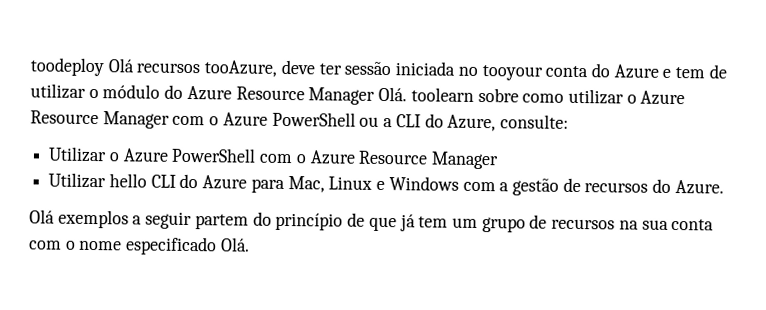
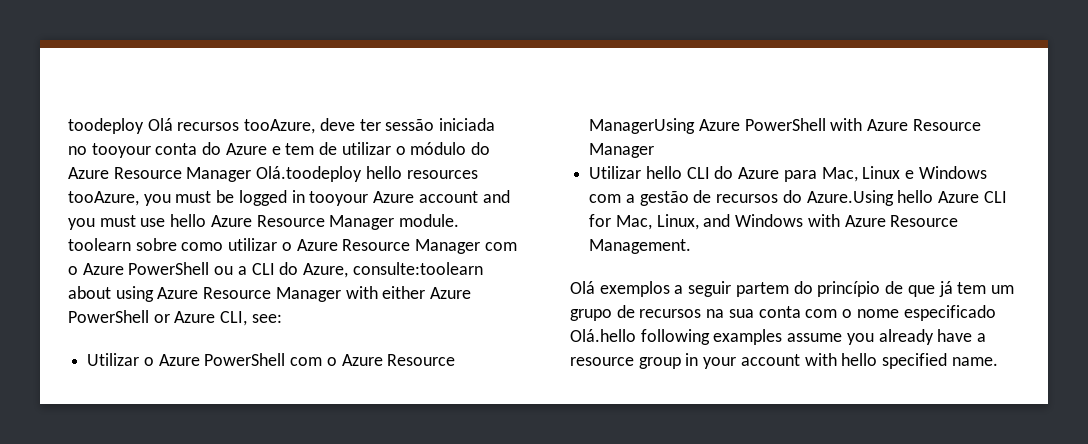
- toodeploy Olá recursos tooAzure, deve ter sessão iniciada no tooyour conta do Azure e tem de utilizar o módulo do Azure Resource Manager Olá. toolearn sobre como utilizar o Azure Resource Manager com o Azure PowerShell ou a CLI do Azure, consulte:
+ toodeploy Olá recursos tooAzure, deve ter sessão iniciada no tooyour conta do Azure e tem de utilizar o módulo do Azure Resource Manager Olá.toodeploy hello resources tooAzure, you must be logged in tooyour Azure account and you must use hello Azure Resource Manager module. toolearn sobre como utilizar o Azure Resource Manager com o Azure PowerShell ou a CLI do Azure, consulte:toolearn about using Azure Resource Manager with either Azure PowerShell or Azure CLI, see:
- Utilizar o Azure PowerShell com o Azure Resource Manager
+ Utilizar o Azure PowerShell com o Azure Resource ManagerUsing Azure PowerShell with Azure Resource Manager
- Utilizar hello CLI do Azure para Mac, Linux e Windows com a gestão de recursos do Azure.
+ Utilizar hello CLI do Azure para Mac, Linux e Windows com a gestão de recursos do Azure.Using hello Azure CLI for Mac, Linux, and Windows with Azure Resource Management.
- Olá exemplos a seguir partem do princípio de que já tem um grupo de recursos na sua conta com o nome especificado Olá.
+ Olá exemplos a seguir partem do princípio de que já tem um grupo de recursos na sua conta com o nome especificado Olá.hello following examples assume you already have a resource group in your account with hello specified name.

